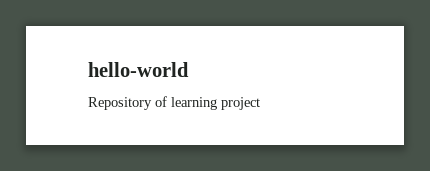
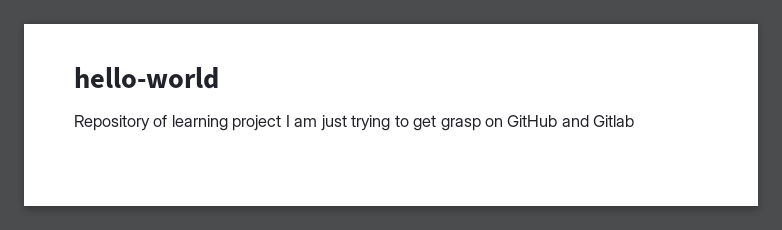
- Repository of learning project
+ Repository of learning project I am just trying to get grasp on GitHub and Gitlab

